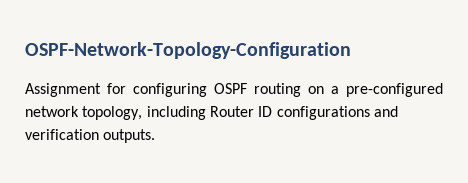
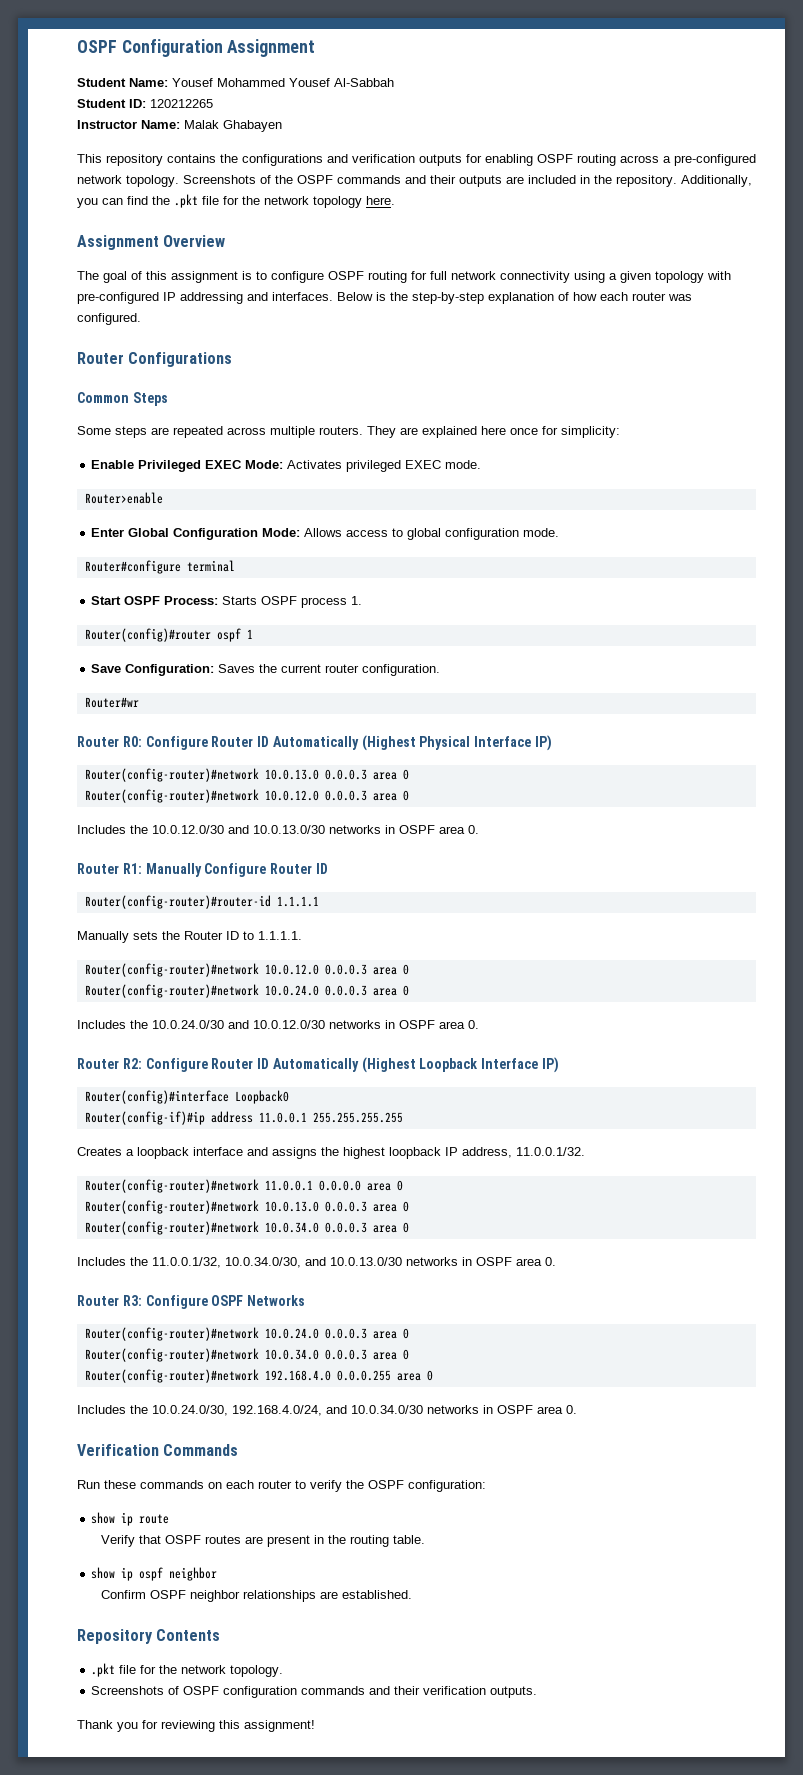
- OSPF-Network-Topology-Configuration
- Assignment for configuring OSPF routing on a pre-configured network topology, including Router ID configurations and verification outputs.
+ OSPF Configuration Assignment
+ Student Name: Yousef Mohammed Yousef Al-Sabbah
+ Student ID: 120212265
+ Instructor Name: Malak Ghabayen
+ This repository contains the configurations and verification outputs for enabling OSPF routing across a pre-configured network topology. Screenshots of the OSPF commands and their outputs are included in the repository. Additionally, you can find the .pkt file for the network topology here.
+ Assignment Overview
+ The goal of this assignment is to configure OSPF routing for full network connectivity using a given topology with pre-configured IP addressing and interfaces. Below is the step-by-step explanation of how each router was configured.
+ Router Configurations
+ Common Steps
+ Some steps are repeated across multiple routers. They are explained here once for simplicity:
+ Enable Privileged EXEC Mode: Activates privileged EXEC mode.
+ Router>enable
+ Enter Global Configuration Mode: Allows access to global configuration mode.
+ Router#configure terminal
+ Start OSPF Process: Starts OSPF process 1.
+ Router(config)#router ospf 1
+ Save Configuration: Saves the current router configuration.
+ Router#wr
+ Router R0: Configure Router ID Automatically (Highest Physical Interface IP)
+ Router(config-router)#network 10.0.13.0 0.0.0.3 area 0
+ Router(config-router)#network 10.0.12.0 0.0.0.3 area 0
+ Includes the 10.0.12.0/30 and 10.0.13.0/30 networks in OSPF area 0.
+ Router R1: Manually Configure Router ID
+ Router(config-router)#router-id 1.1.1.1
+ Manually sets the Router ID to 1.1.1.1.
+ Router(config-router)#network 10.0.12.0 0.0.0.3 area 0
+ Router(config-router)#network 10.0.24.0 0.0.0.3 area 0
+ Includes the 10.0.24.0/30 and 10.0.12.0/30 networks in OSPF area 0.
+ Router R2: Configure Router ID Automatically (Highest Loopback Interface IP)
+ Router(config)#interface Loopback0
+ Router(config-if)#ip address 11.0.0.1 255.255.255.255
+ Creates a loopback interface and assigns the highest loopback IP address, 11.0.0.1/32.
+ Router(config-router)#network 11.0.0.1 0.0.0.0 area 0
+ Router(config-router)#network 10.0.13.0 0.0.0.3 area 0
+ Router(config-router)#network 10.0.34.0 0.0.0.3 area 0
+ Includes the 11.0.0.1/32, 10.0.34.0/30, and 10.0.13.0/30 networks in OSPF area 0.
+ Router R3: Configure OSPF Networks
+ Router(config-router)#network 10.0.24.0 0.0.0.3 area 0
+ Router(config-router)#network 10.0.34.0 0.0.0.3 area 0
+ Router(config-router)#network 192.168.4.0 0.0.0.255 area 0
+ Includes the 10.0.24.0/30, 192.168.4.0/24, and 10.0.34.0/30 networks in OSPF area 0.
+ Verification Commands
+ Run these commands on each router to verify the OSPF configuration:
+ show ip route
+ Verify that OSPF routes are present in the routing table.
+ show ip ospf neighbor
+ Confirm OSPF neighbor relationships are established.
+ Repository Contents
+ .pkt file for the network topology.
+ Screenshots of OSPF configuration commands and their verification outputs.
+ Thank you for reviewing this assignment!

